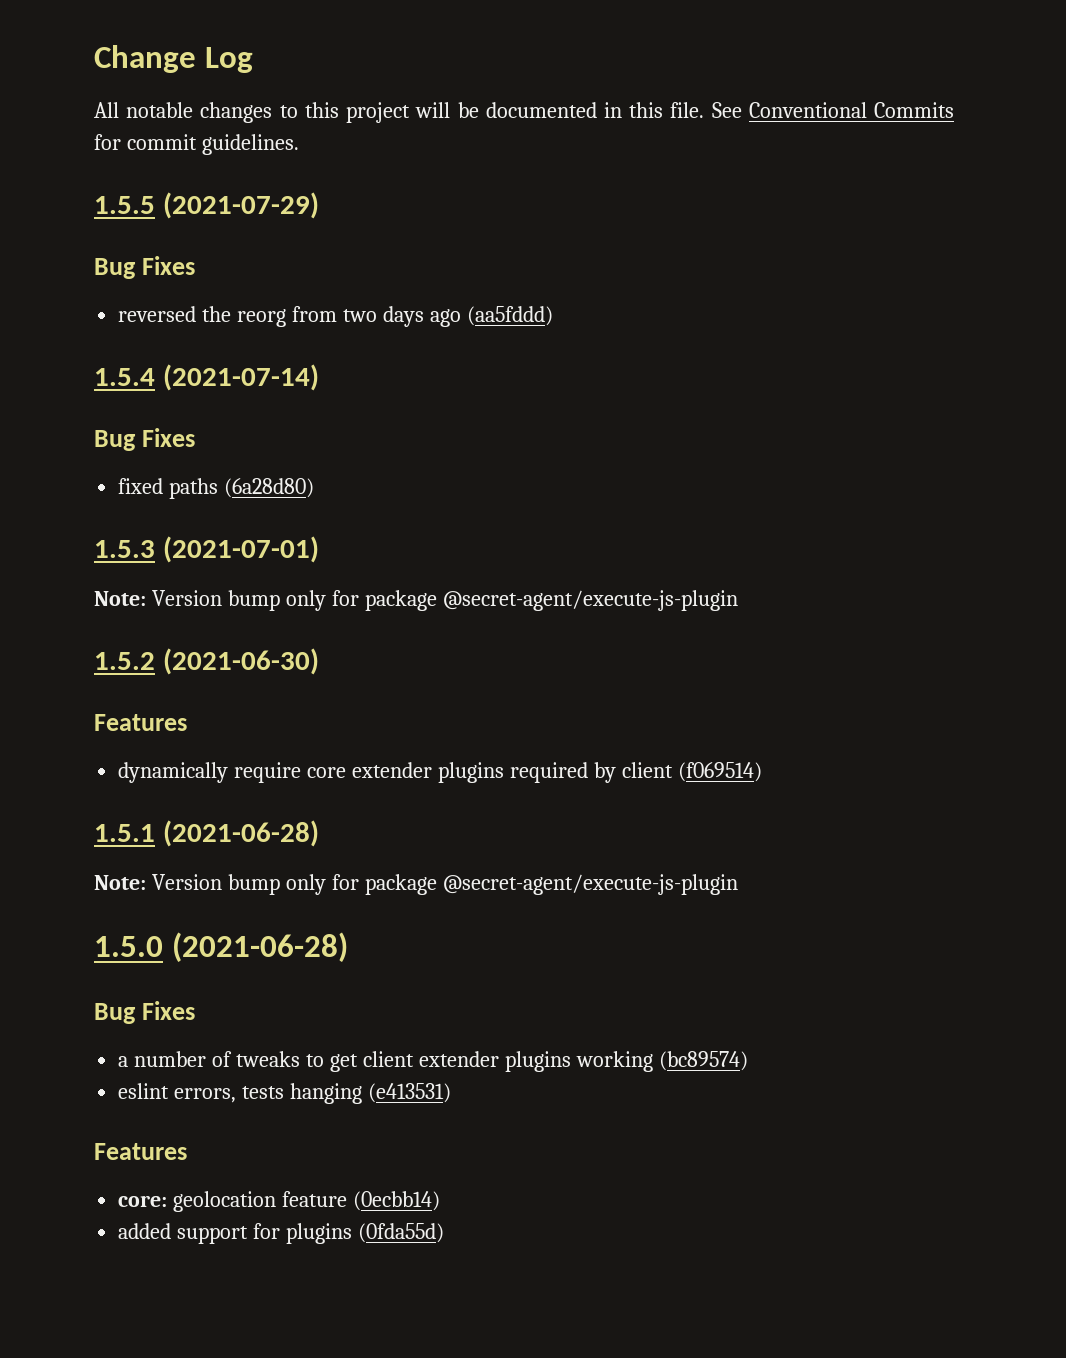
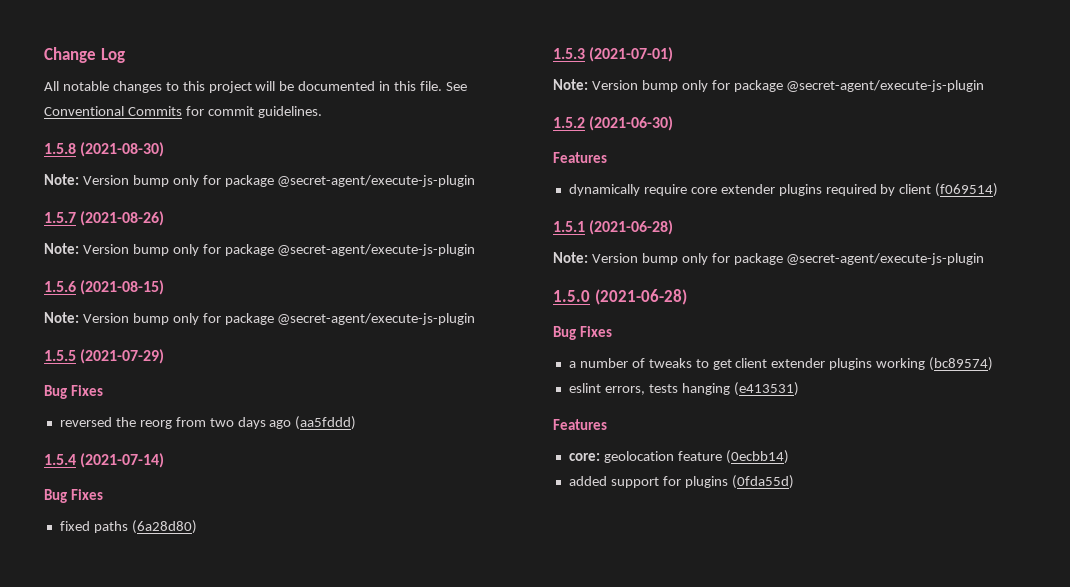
+ 1.5.8 (2021-08-30)
+ Note: Version bump only for package @secret-agent/execute-js-plugin
+ 1.5.7 (2021-08-26)
+ Note: Version bump only for package @secret-agent/execute-js-plugin
+ 1.5.6 (2021-08-15)
+ Note: Version bump only for package @secret-agent/execute-js-plugin

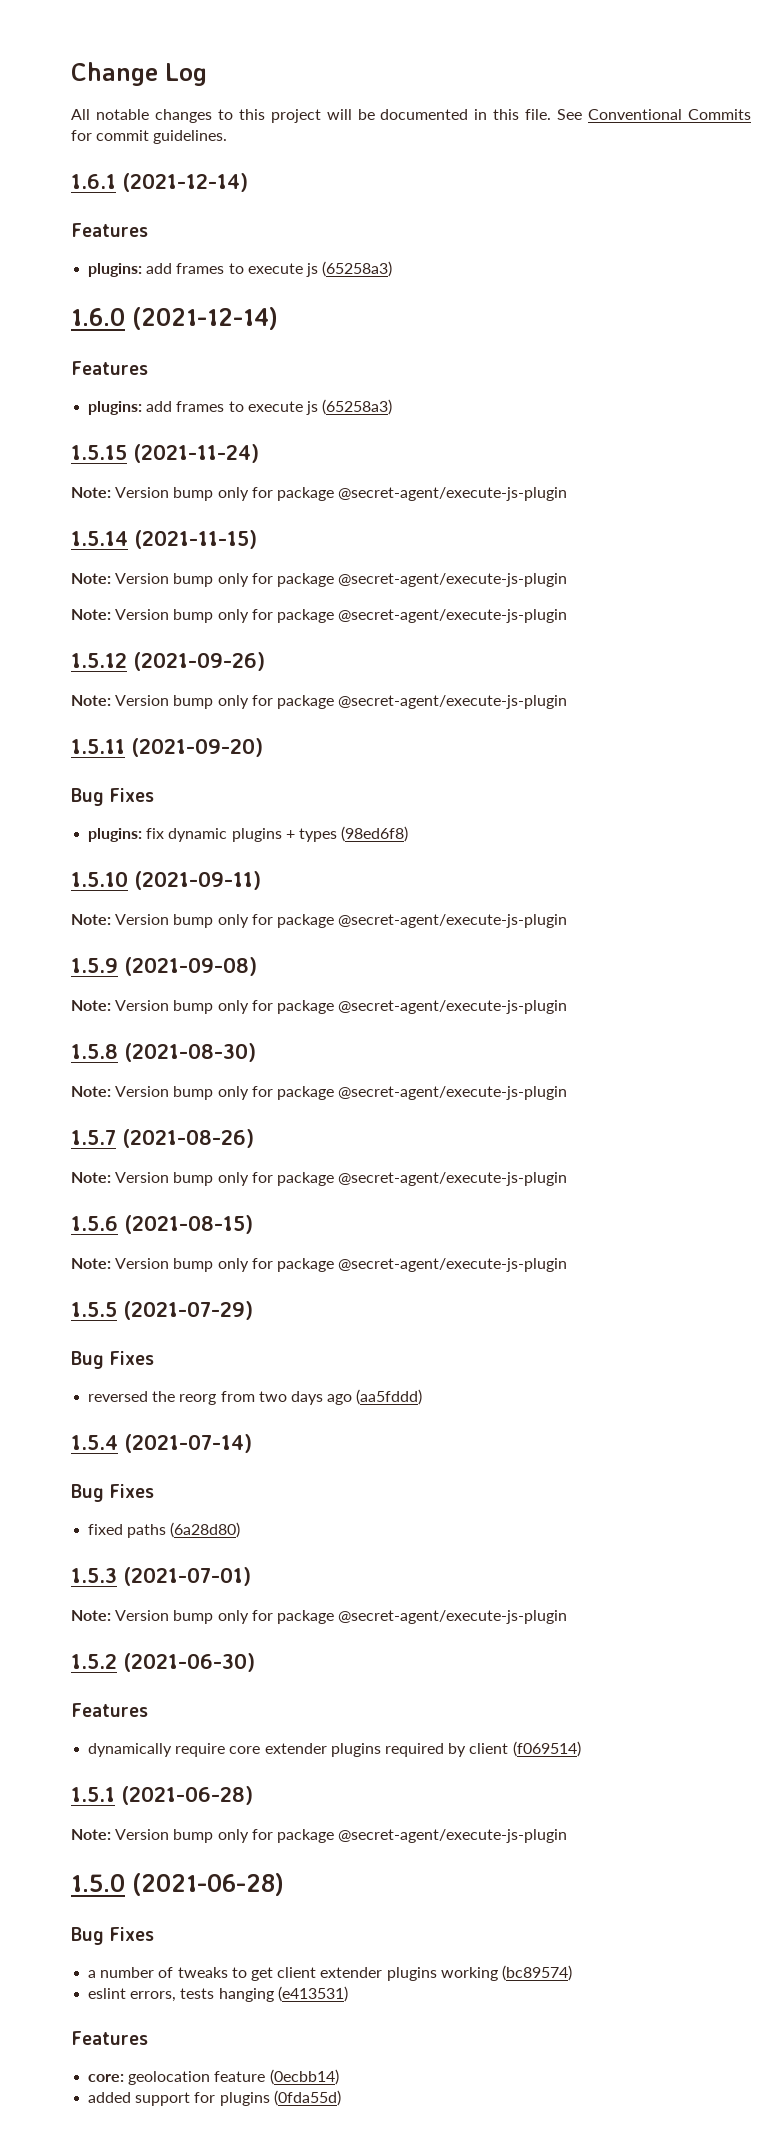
+ 1.6.1 (2021-12-14)
+ Features
+ plugins: add frames to execute js (65258a3)
+ 1.6.0 (2021-12-14)
+ Features
+ plugins: add frames to execute js (65258a3)
+ 1.5.15 (2021-11-24)
+ Note: Version bump only for package @secret-agent/execute-js-plugin
+ 1.5.14 (2021-11-15)
+ Note: Version bump only for package @secret-agent/execute-js-plugin
+ Note: Version bump only for package @secret-agent/execute-js-plugin
+ 1.5.12 (2021-09-26)
+ Note: Version bump only for package @secret-agent/execute-js-plugin
+ 1.5.11 (2021-09-20)
+ Bug Fixes
+ plugins: fix dynamic plugins + types (98ed6f8)
+ 1.5.10 (2021-09-11)
+ Note: Version bump only for package @secret-agent/execute-js-plugin
+ 1.5.9 (2021-09-08)
+ Note: Version bump only for package @secret-agent/execute-js-plugin

